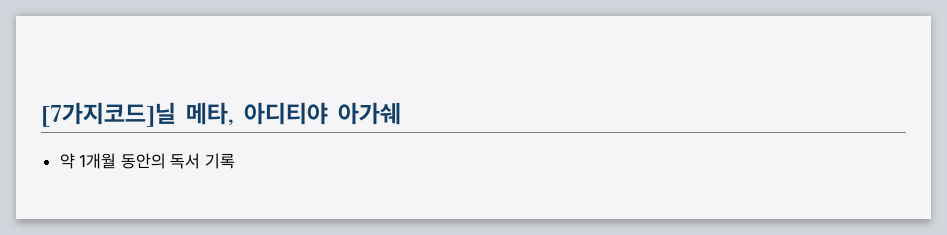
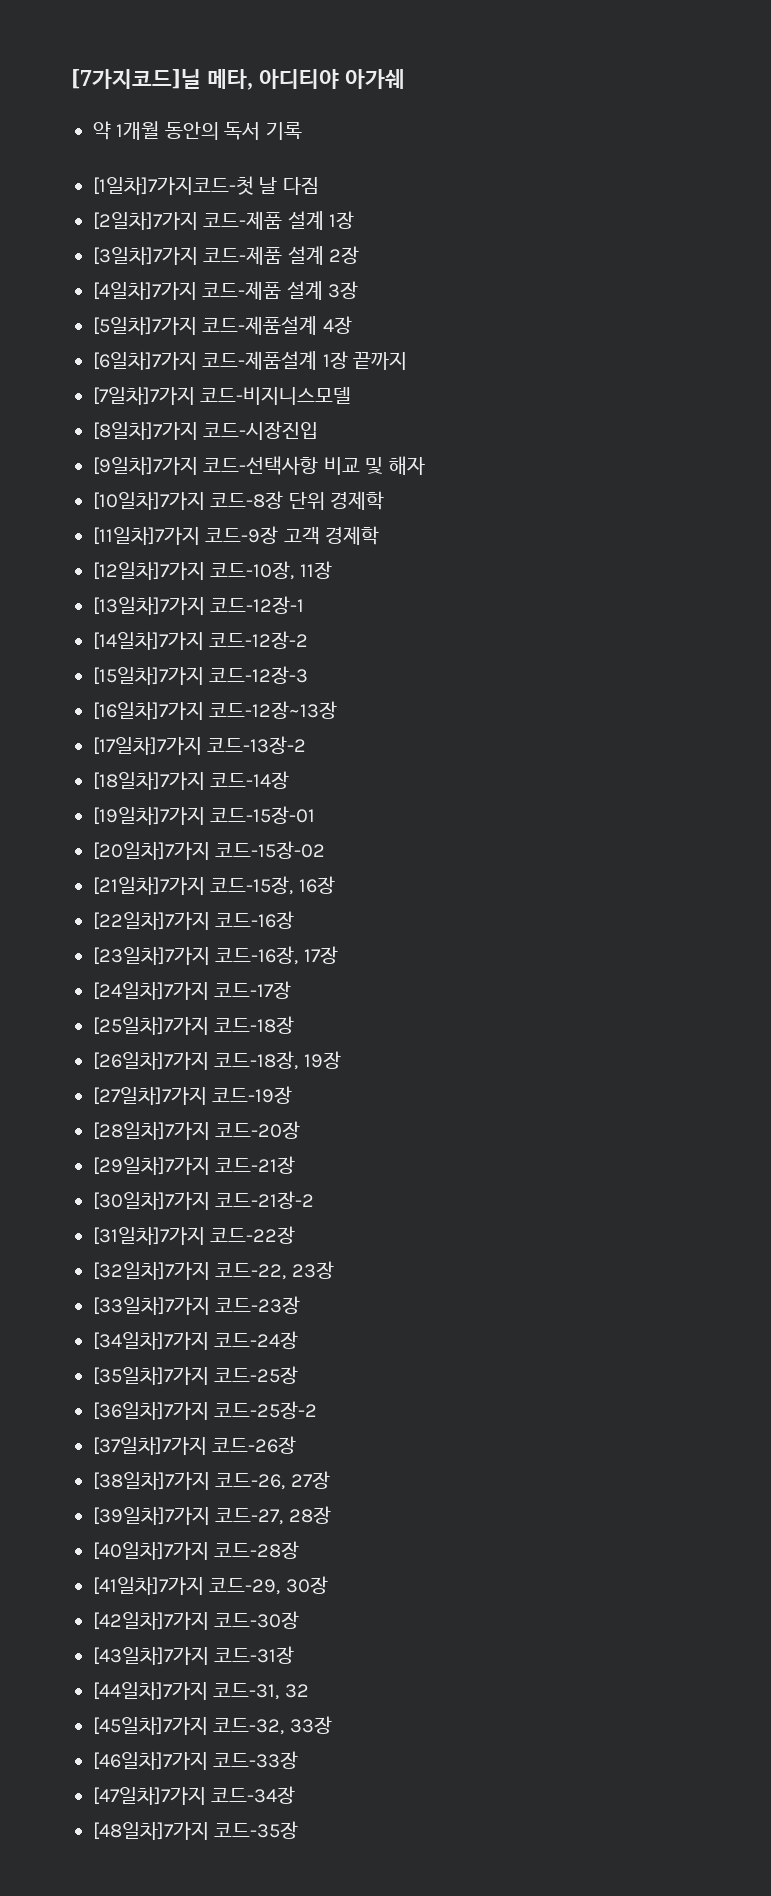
+ [1일차]7가지코드-첫 날 다짐
+ [2일차]7가지 코드-제품 설계 1장
+ [3일차]7가지 코드-제품 설계 2장
+ [4일차]7가지 코드-제품 설계 3장
+ [5일차]7가지 코드-제품설계 4장
+ [6일차]7가지 코드-제품설계 1장 끝까지
+ [7일차]7가지 코드-비지니스모델
+ [8일차]7가지 코드-시장진입
+ [9일차]7가지 코드-선택사항 비교 및 해자
+ [10일차]7가지 코드-8장 단위 경제학
+ [11일차]7가지 코드-9장 고객 경제학
+ [12일차]7가지 코드-10장, 11장
+ [13일차]7가지 코드-12장-1
+ [14일차]7가지 코드-12장-2
+ [15일차]7가지 코드-12장-3
+ [16일차]7가지 코드-12장~13장
+ [17일차]7가지 코드-13장-2
+ [18일차]7가지 코드-14장
+ [19일차]7가지 코드-15장-01
+ [20일차]7가지 코드-15장-02
+ [21일차]7가지 코드-15장, 16장
+ [22일차]7가지 코드-16장
+ [23일차]7가지 코드-16장, 17장
+ [24일차]7가지 코드-17장
+ [25일차]7가지 코드-18장
+ [26일차]7가지 코드-18장, 19장
+ [27일차]7가지 코드-19장
+ [28일차]7가지 코드-20장
+ [29일차]7가지 코드-21장
+ [30일차]7가지 코드-21장-2
+ [31일차]7가지 코드-22장
+ [32일차]7가지 코드-22, 23장
+ [33일차]7가지 코드-23장
+ [34일차]7가지 코드-24장
+ [35일차]7가지 코드-25장
+ [36일차]7가지 코드-25장-2
+ [37일차]7가지 코드-26장
+ [38일차]7가지 코드-26, 27장
+ [39일차]7가지 코드-27, 28장
+ [40일차]7가지 코드-28장
+ [41일차]7가지 코드-29, 30장
+ [42일차]7가지 코드-30장
+ [43일차]7가지 코드-31장
+ [44일차]7가지 코드-31, 32
+ [45일차]7가지 코드-32, 33장
+ [46일차]7가지 코드-33장
+ [47일차]7가지 코드-34장
+ [48일차]7가지 코드-35장

